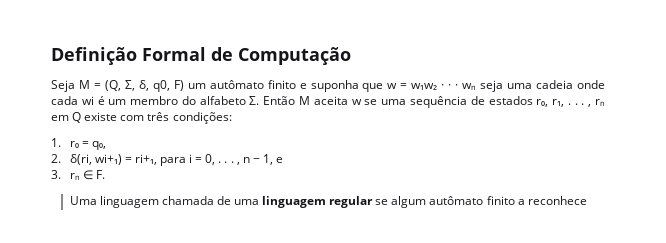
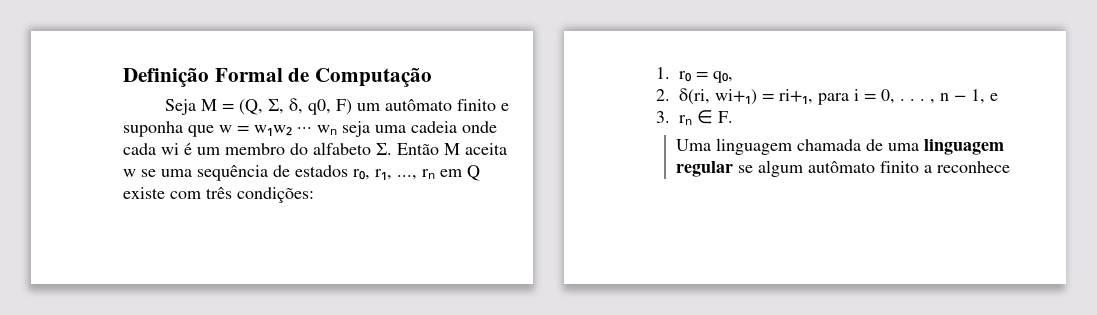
- Seja M = (Q, Σ, δ, q0, F) um autômato finito e suponha que w = w₁w₂ · · · wₙ seja uma cadeia onde cada wi é um membro do alfabeto Σ. Então M aceita w se uma sequência de estados r₀, r₁, . . . , rₙ em Q existe com três condições:
+ Seja M = (Q, Σ, δ, q0, F) um autômato finito e suponha que w = w₁w₂ ··· wₙ seja uma cadeia onde cada wi é um membro do alfabeto Σ. Então M aceita w se uma sequência de estados r₀, r₁, ..., rₙ em Q existe com três condições:

